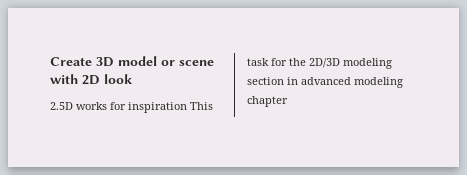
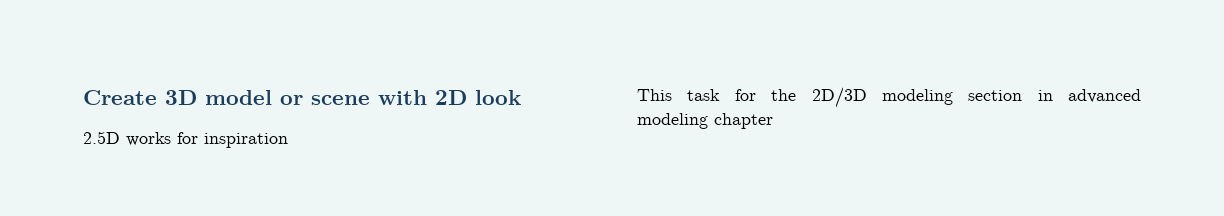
- 2.5D works for inspiration This task for the 2D/3D modeling section in advanced modeling chapter
+ 2.5D works for inspiration
+ This task for the 2D/3D modeling section in advanced modeling chapter

